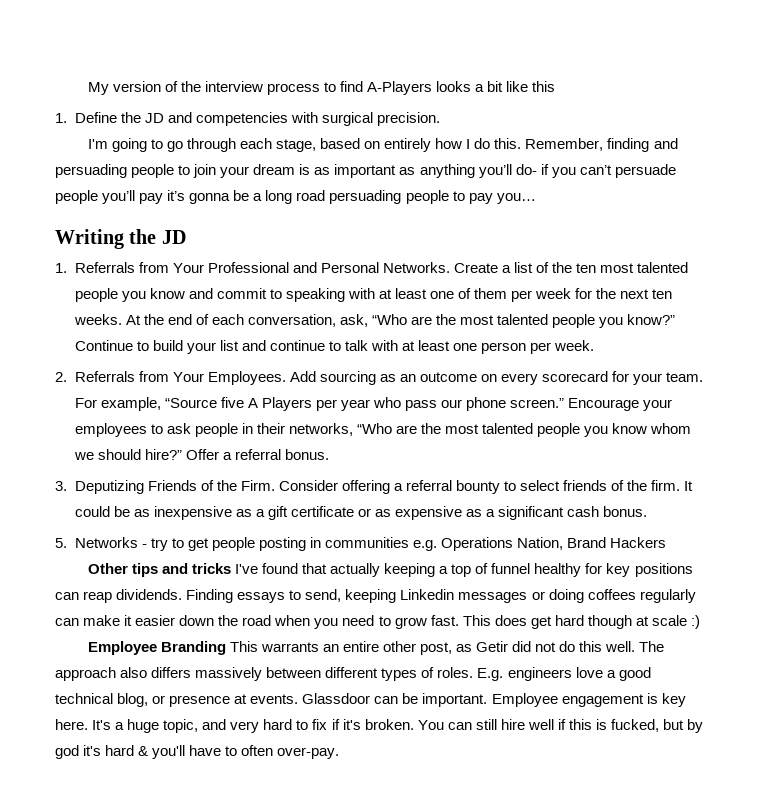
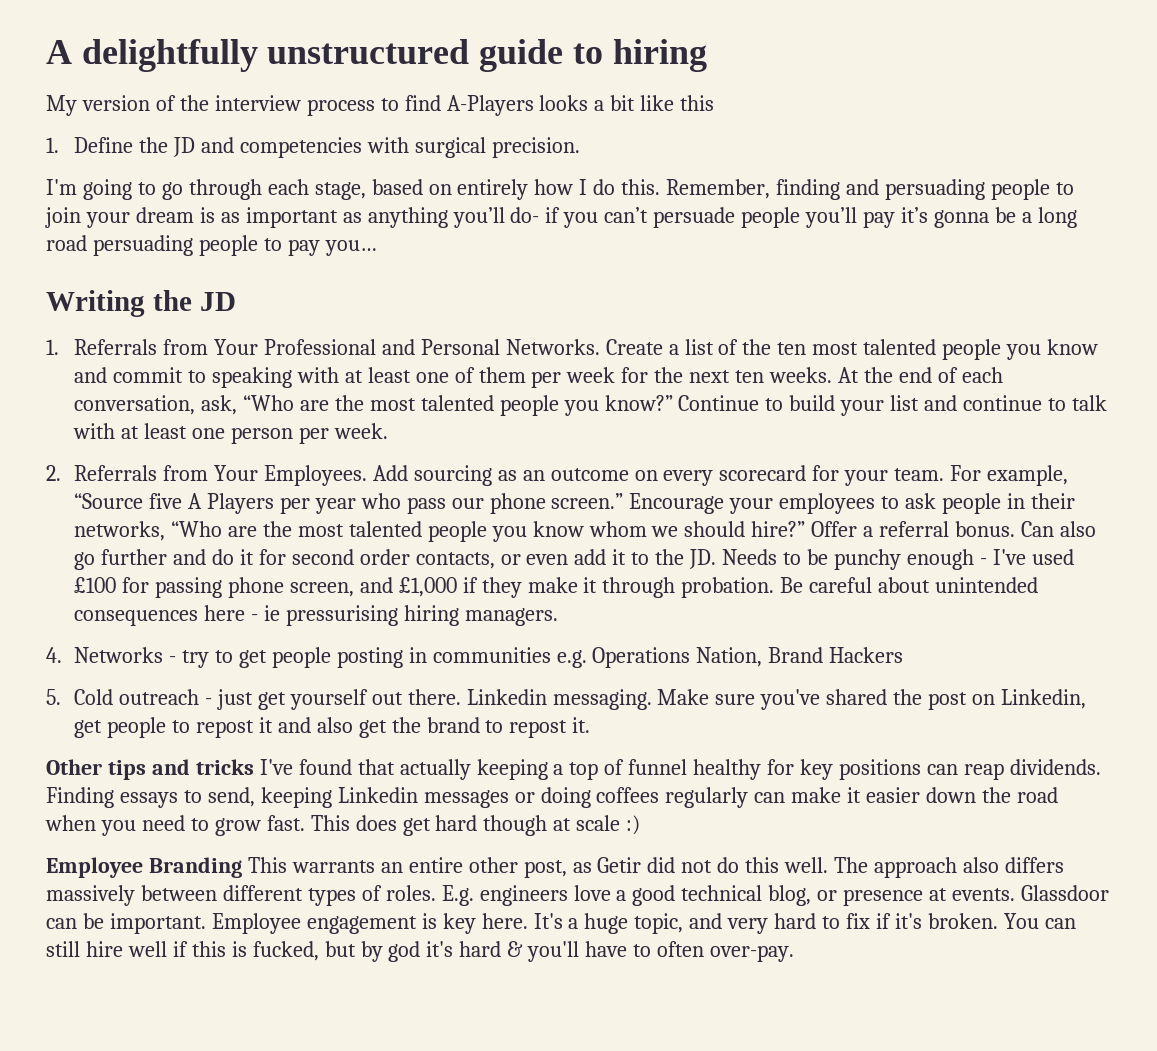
+ A delightfully unstructured guide to hiring
- Offer a referral bonus.
- 3. Deputizing Friends of the Firm. Consider offering a referral bounty to select friends of the firm. It could be as inexpensive as a gift certificate or as expensive as a significant cash bonus.
- 5. Networks - try to get people posting in communities e.g. Operations Nation, Brand Hackers
+ Offer a referral bonus. Can also go further and do it for second order contacts, or even add it to the JD. Needs to be punchy enough - I've used £100 for passing phone screen, and £1,000 if they make it through probation. Be careful about unintended consequences here - ie pressurising hiring managers.
+ 4. Networks - try to get people posting in communities e.g. Operations Nation, Brand Hackers
+ 5. Cold outreach - just get yourself out there. Linkedin messaging. Make sure you've shared the post on Linkedin, get people to repost it and also get the brand to repost it.

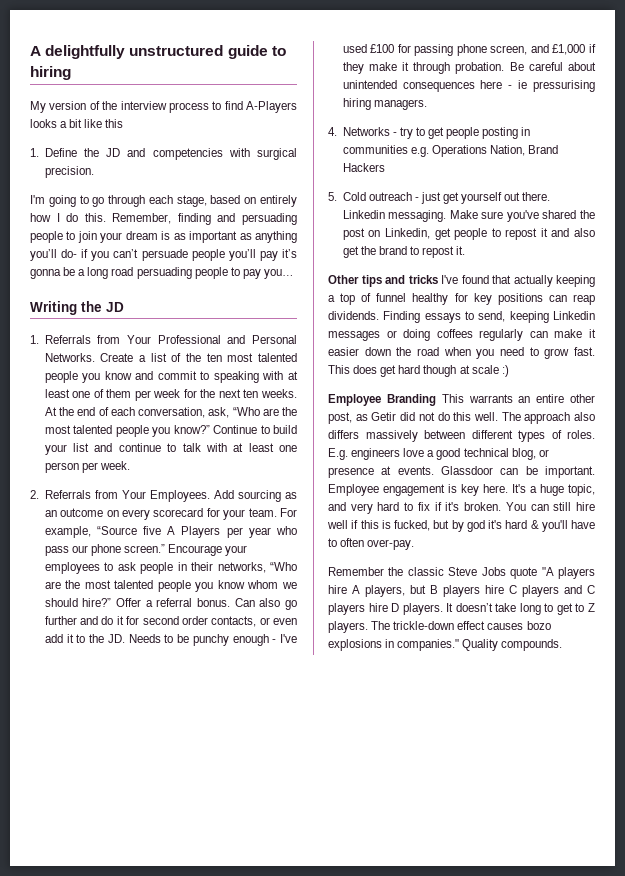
+ Remember the classic Steve Jobs quote "A players hire A players, but B players hire C players and C players hire D players. It doesn’t take long to get to Z players. The trickle-down effect causes bozo explosions in companies." Quality compounds.

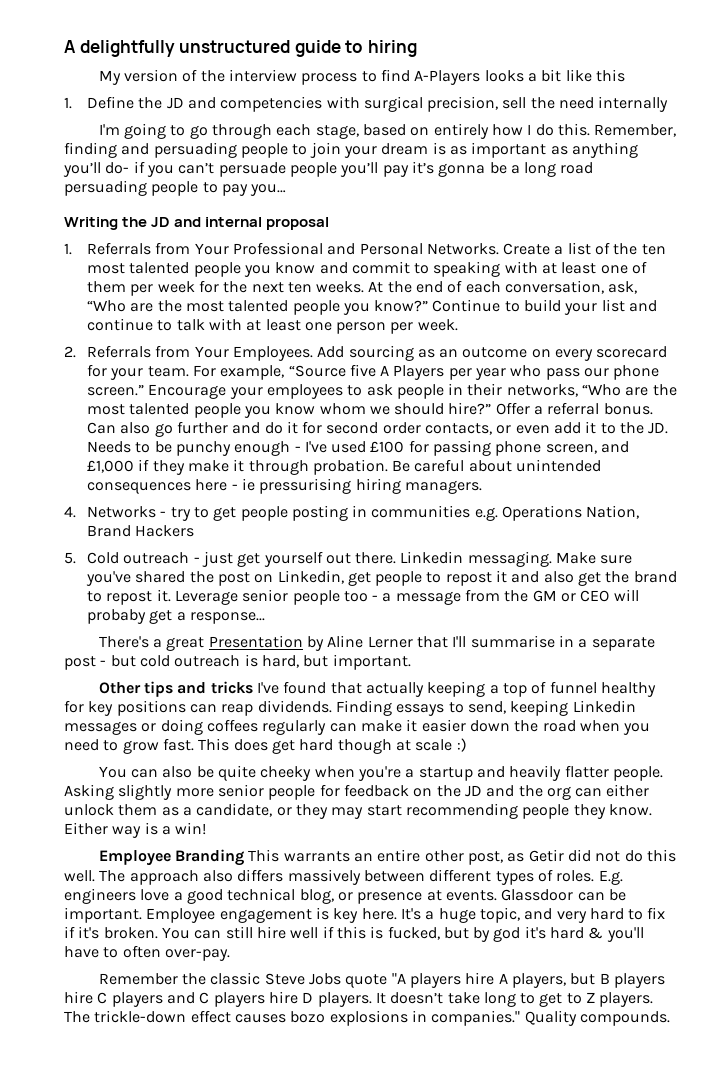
- 1. Define the JD and competencies with surgical precision.
+ 1. Define the JD and competencies with surgical precision, sell the need internally
- Writing the JD
+ Writing the JD and internal proposal
+ Leverage senior people too - a message from the GM or CEO will probaby get a response...
+ There's a great Presentation by Aline Lerner that I'll summarise in a separate post - but cold outreach is hard, but important.
+ You can also be quite cheeky when you're a startup and heavily flatter people. Asking slightly more senior people for feedback on the JD and the org can either unlock them as a candidate, or they may start recommending people they know. Either way is a win!

